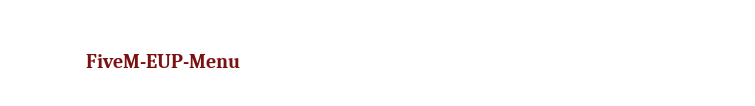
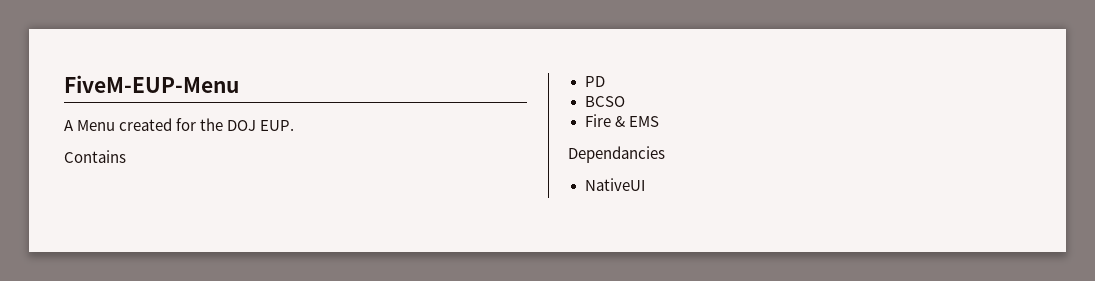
+ A Menu created for the DOJ EUP.
+ Contains
+ PD
+ BCSO
+ Fire & EMS
+ Dependancies
+ NativeUI

